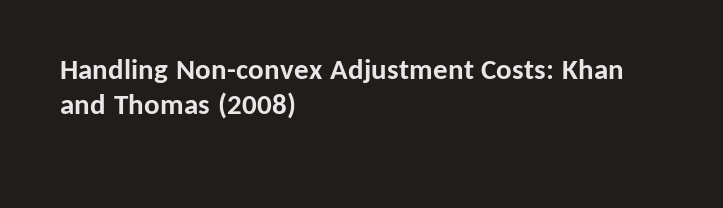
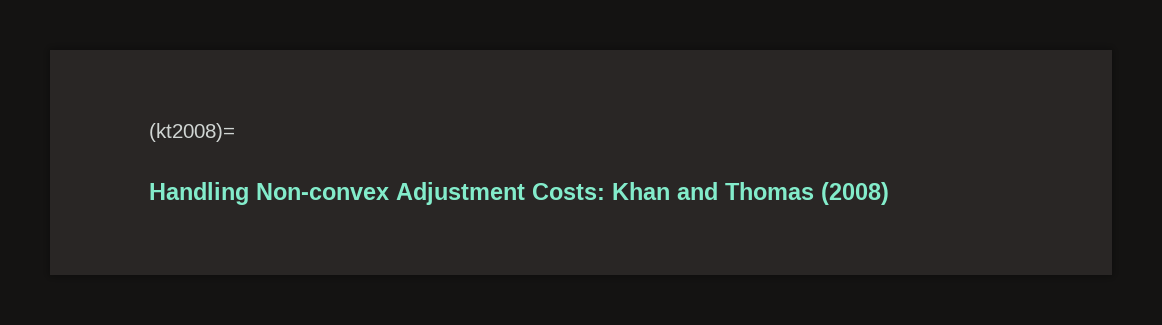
+ (kt2008)=

